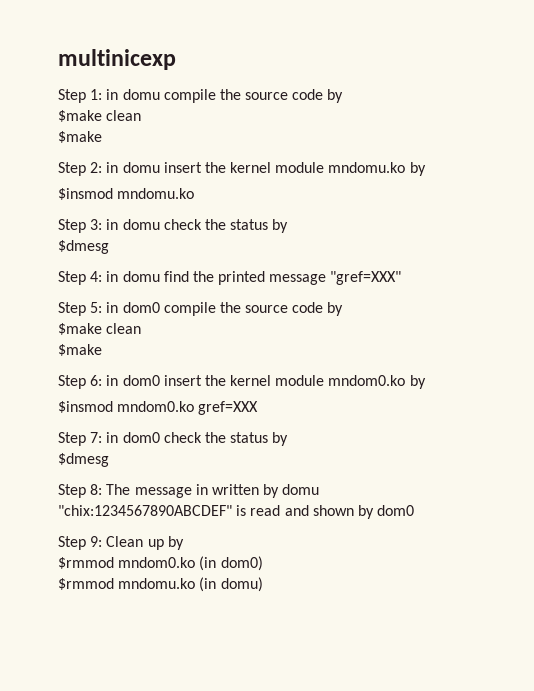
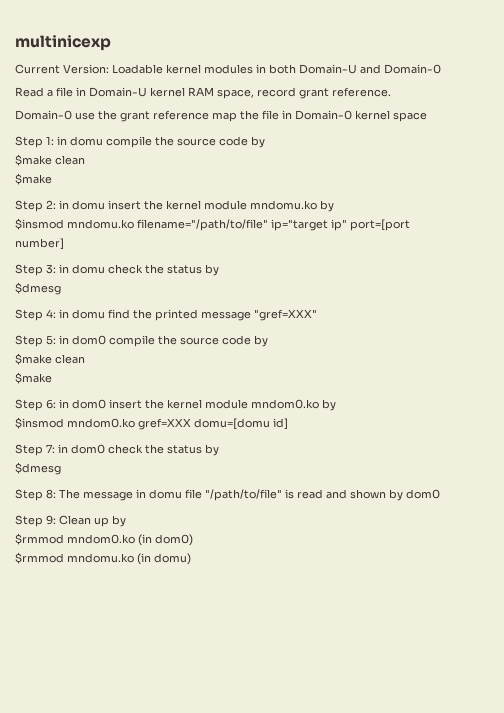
+ Current Version: Loadable kernel modules in both Domain-U and Domain-0
+ Read a file in Domain-U kernel RAM space, record grant reference.
+ Domain-0 use the grant reference map the file in Domain-0 kernel space
- $insmod mndomu.ko
+ $insmod mndomu.ko filename="/path/to/file" ip="target ip" port=[port number]
- $insmod mndom0.ko gref=XXX
+ $insmod mndom0.ko gref=XXX domu=[domu id]
- Step 8: The message in written by domu "chix:1234567890ABCDEF" is read and shown by dom0
+ Step 8: The message in domu file "/path/to/file" is read and shown by dom0

